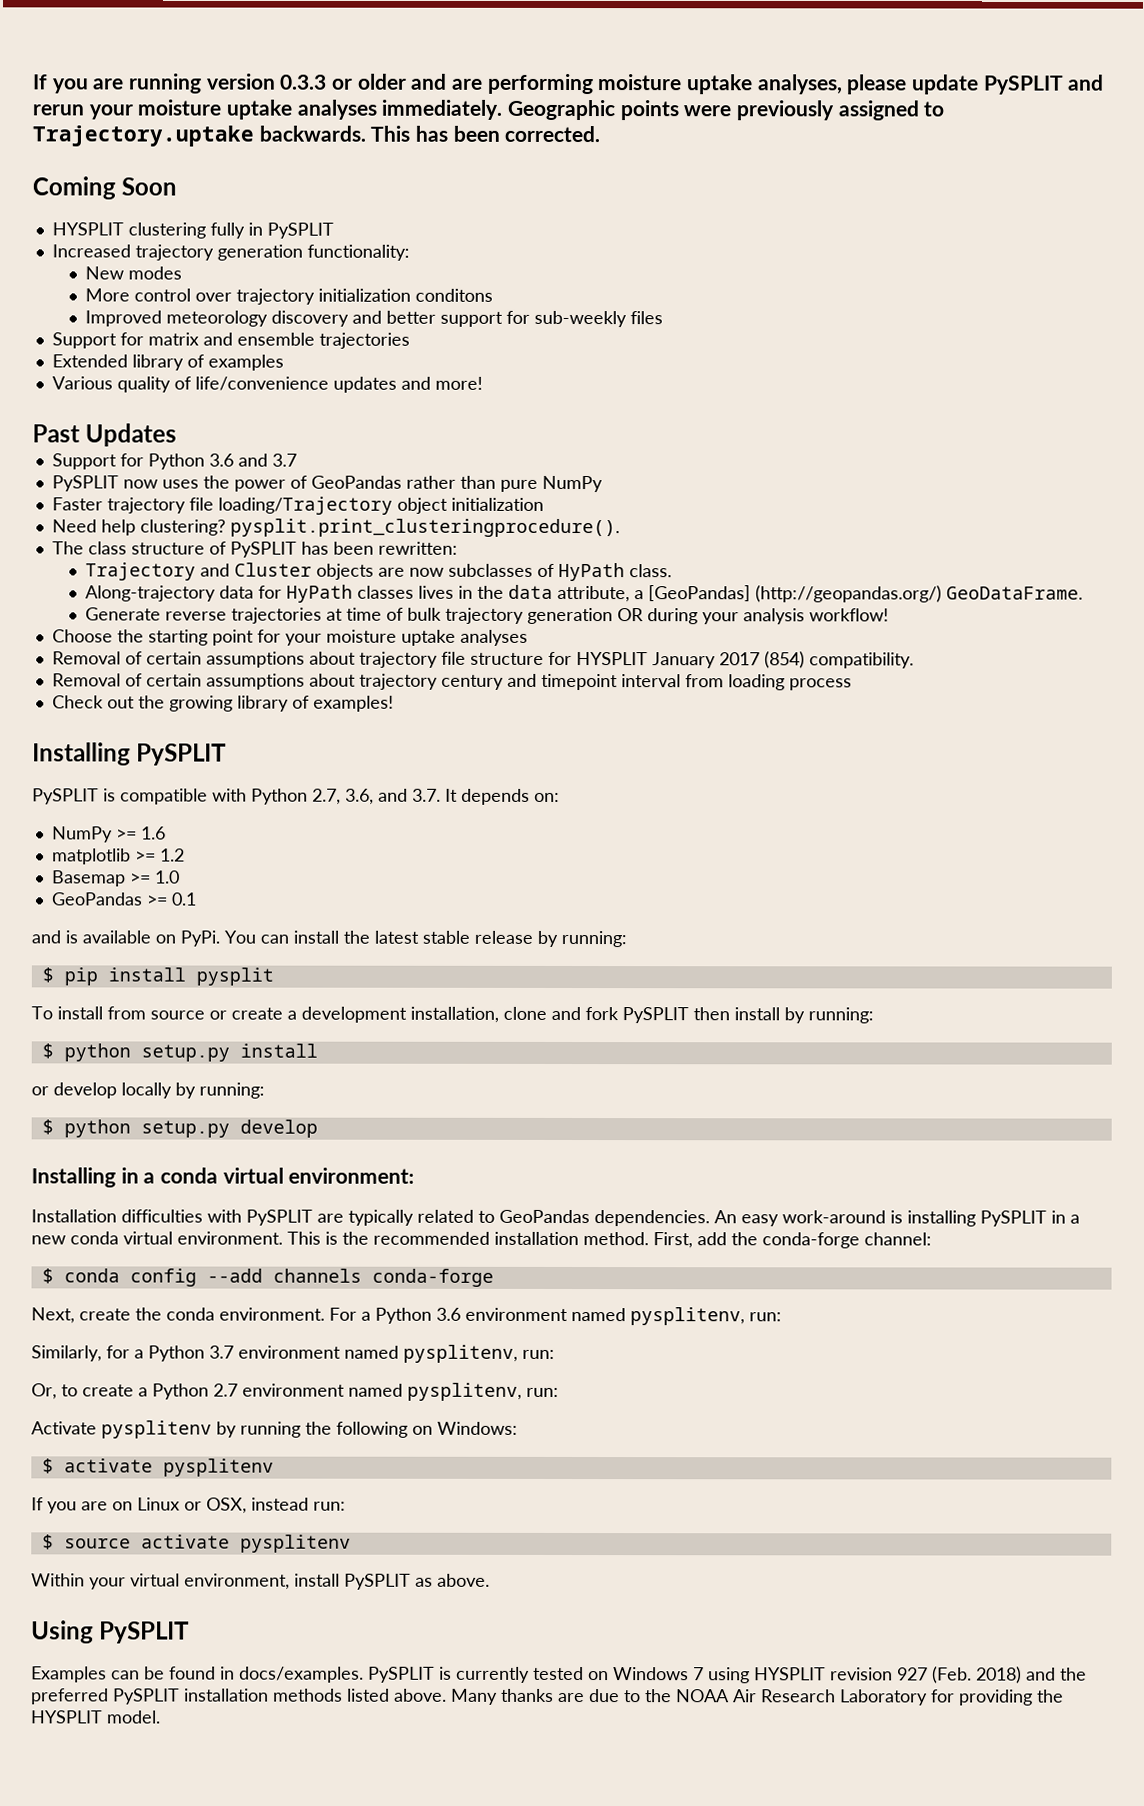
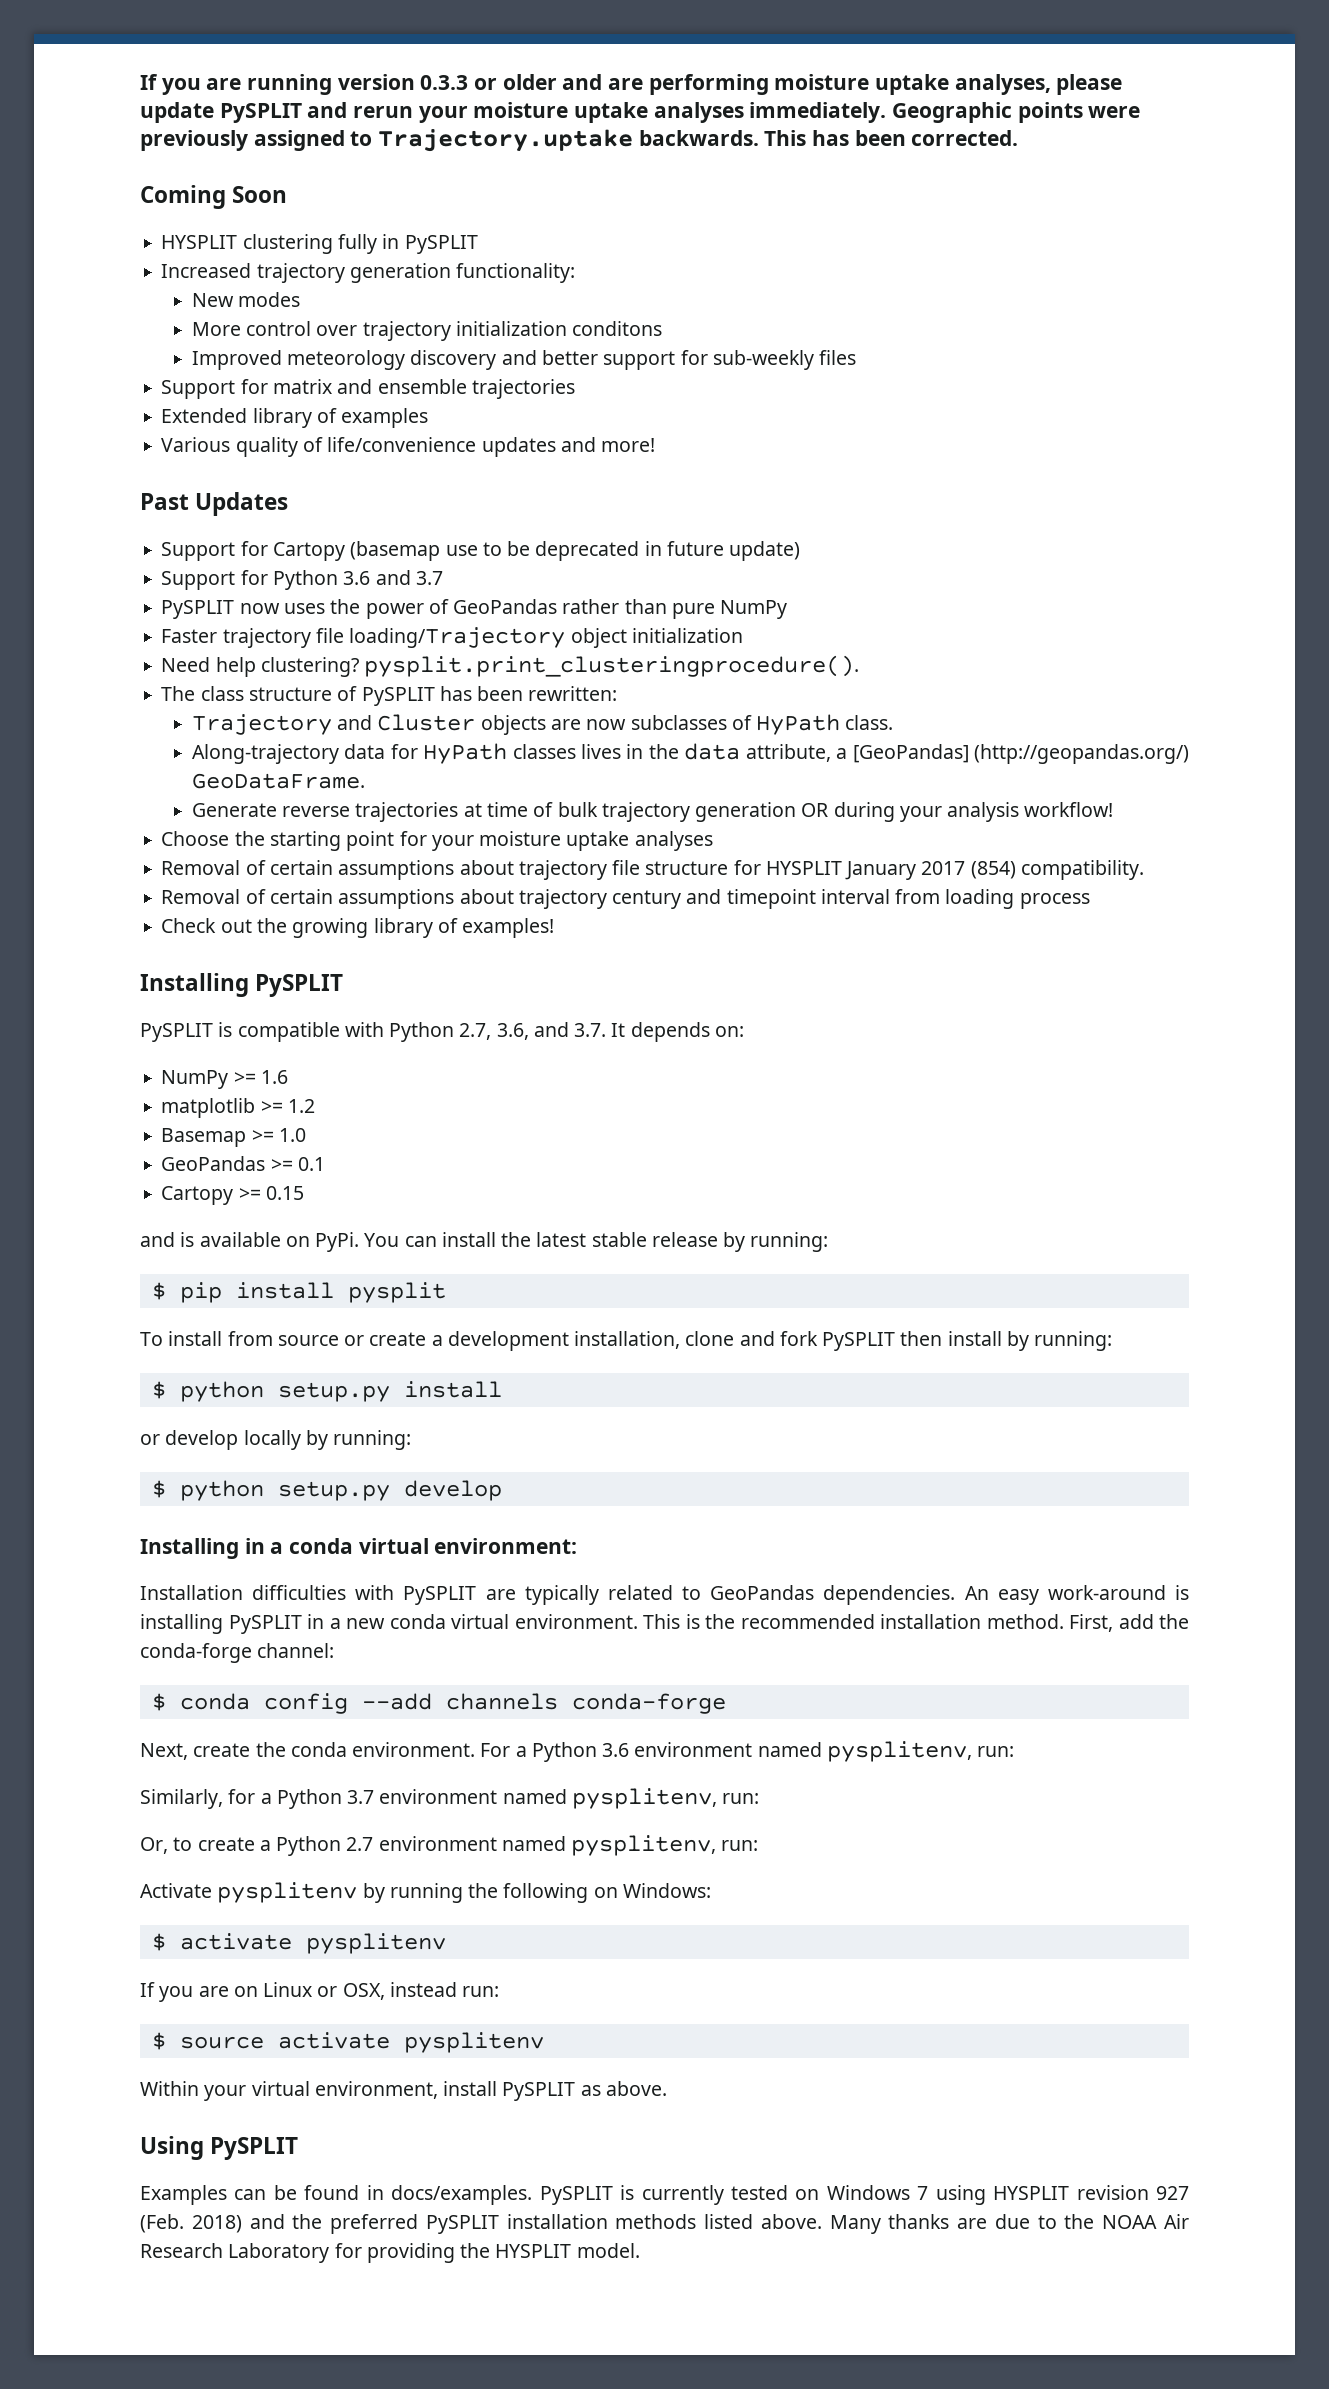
+ Support for Cartopy (basemap use to be deprecated in future update)
+ Cartopy >= 0.15

